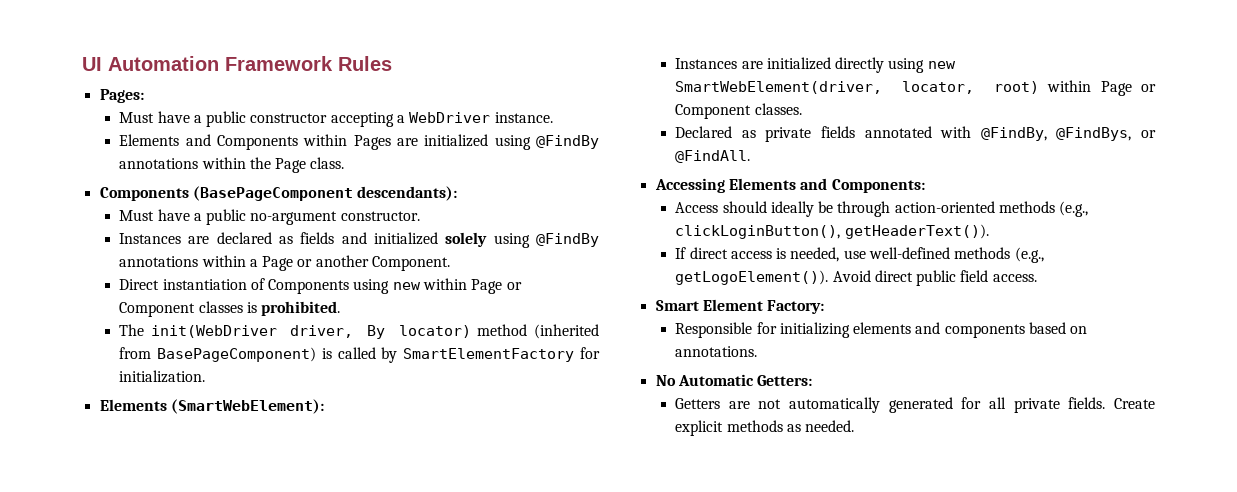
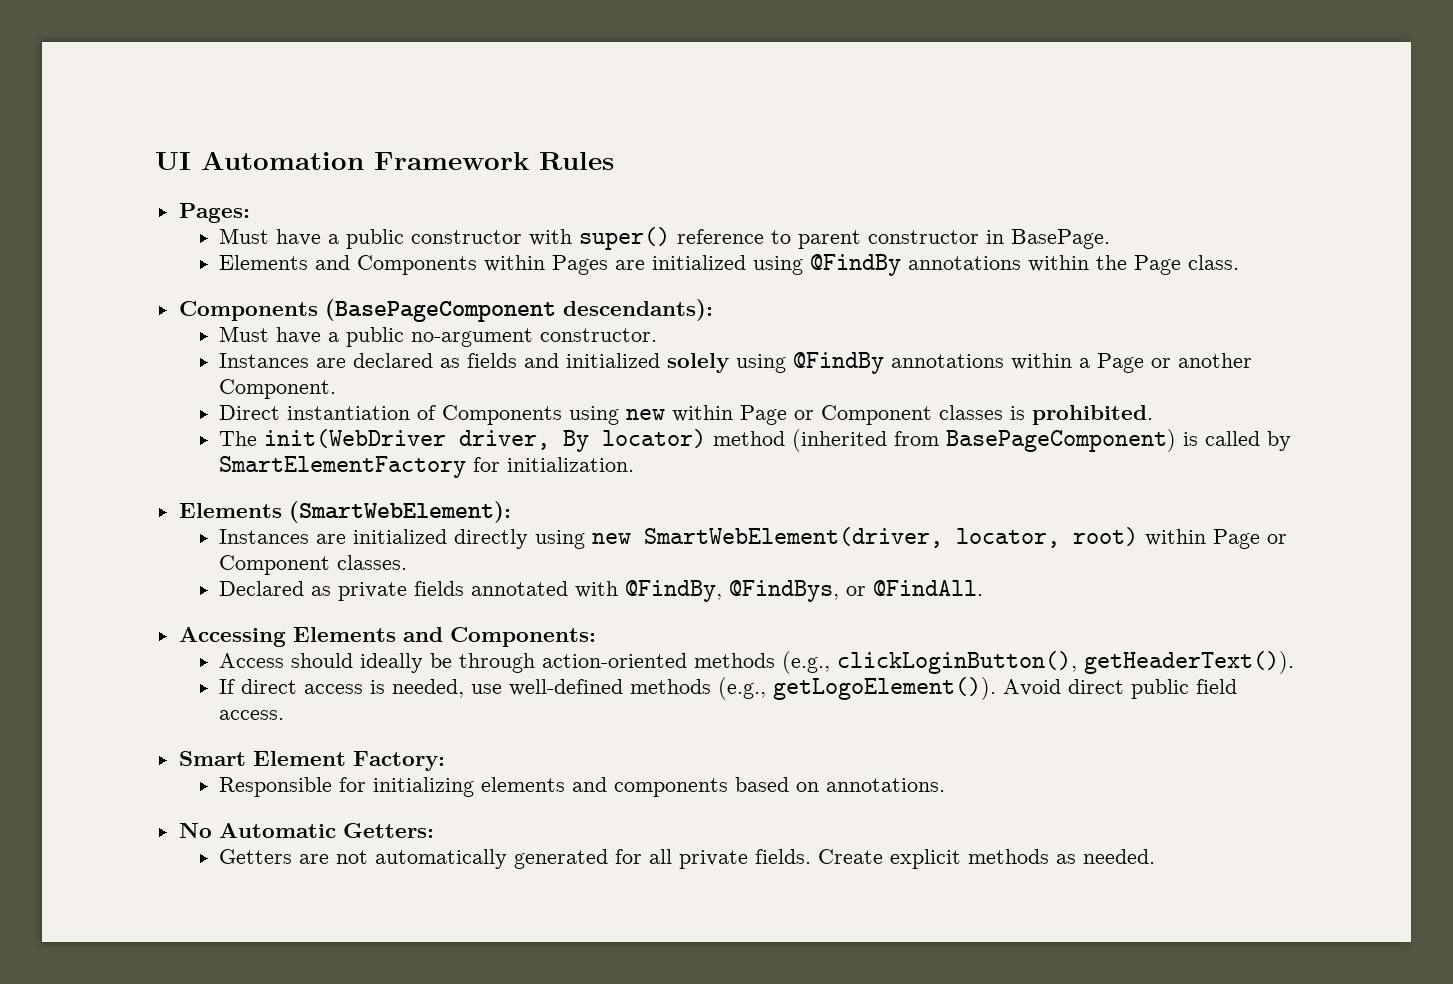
- Must have a public constructor accepting a WebDriver instance.
+ Must have a public constructor with super() reference to parent constructor in BasePage.

